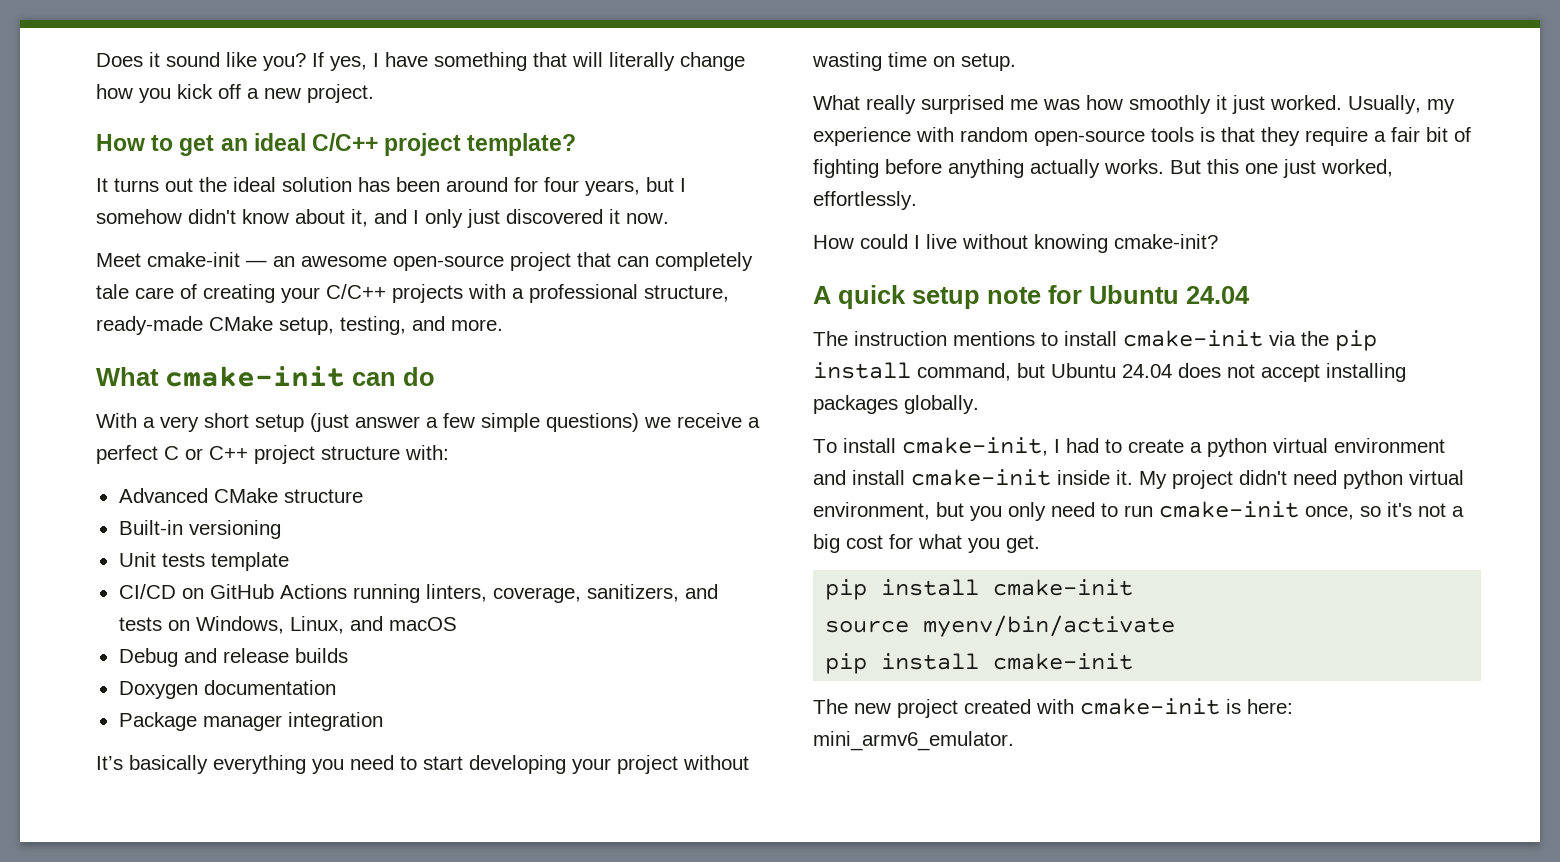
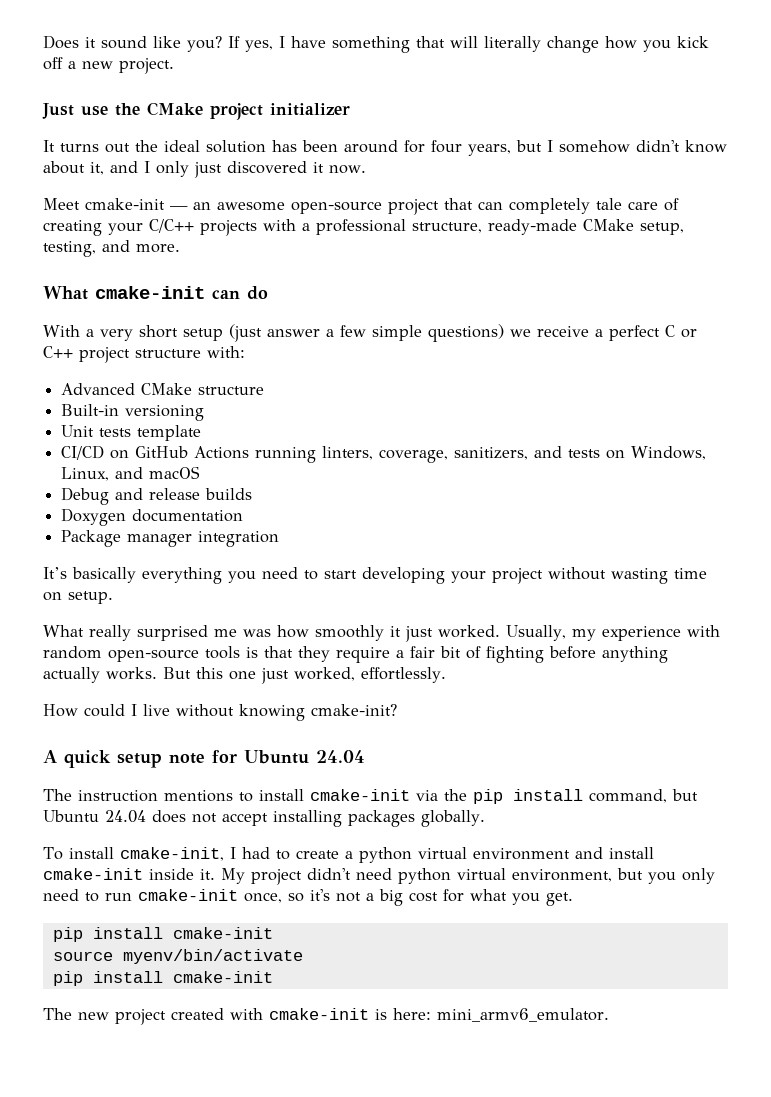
- How to get an ideal C/C++ project template?
+ Just use the CMake project initializer

